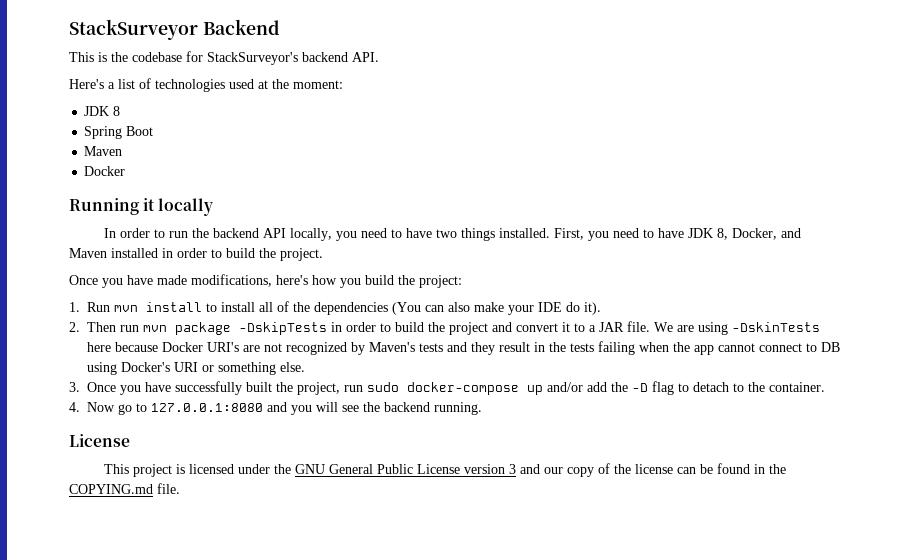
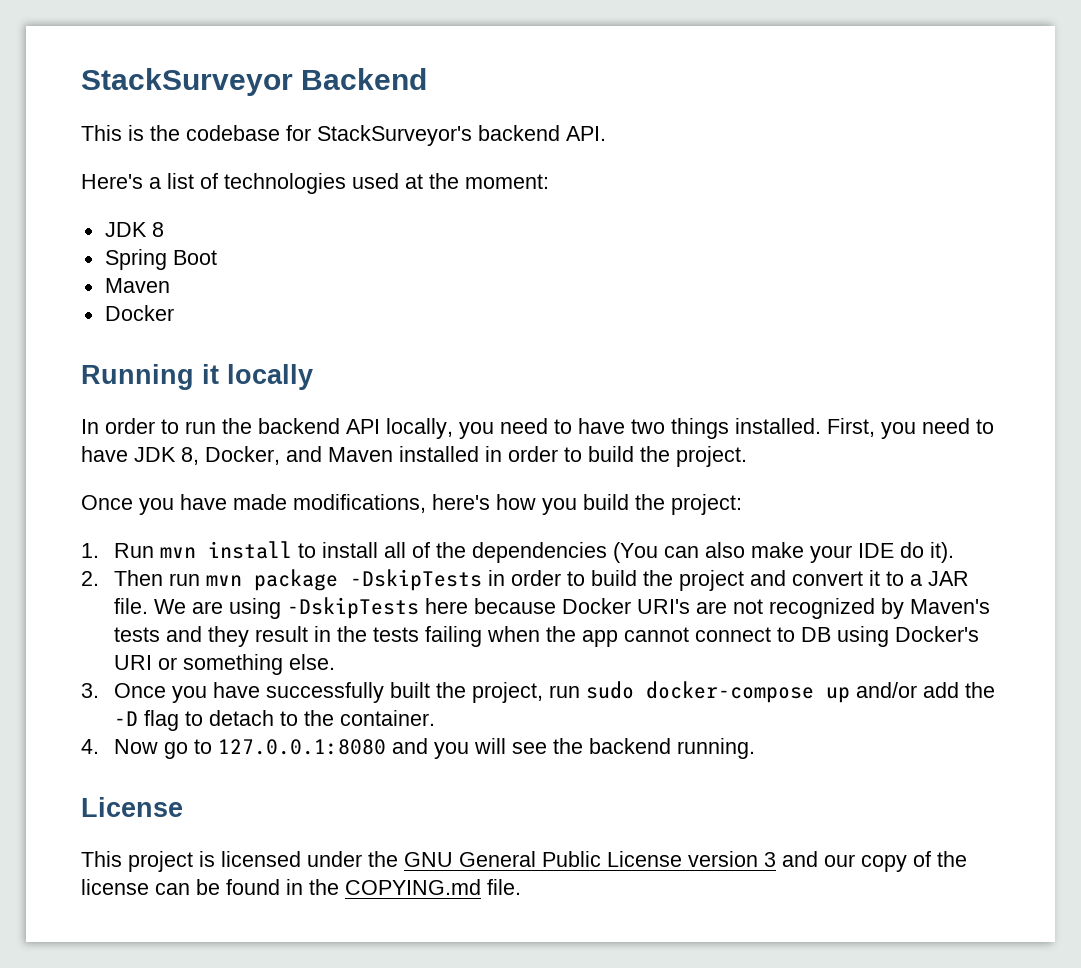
- We are using -DskinTests here because Docker URI's are not recognized by Maven's tests and they result in the tests failing when the app cannot connect to DB using Docker's URI or something else.
+ We are using -DskipTests here because Docker URI's are not recognized by Maven's tests and they result in the tests failing when the app cannot connect to DB using Docker's URI or something else.

